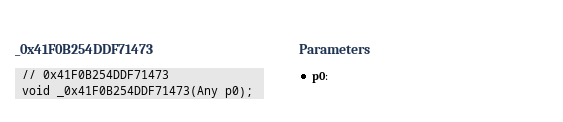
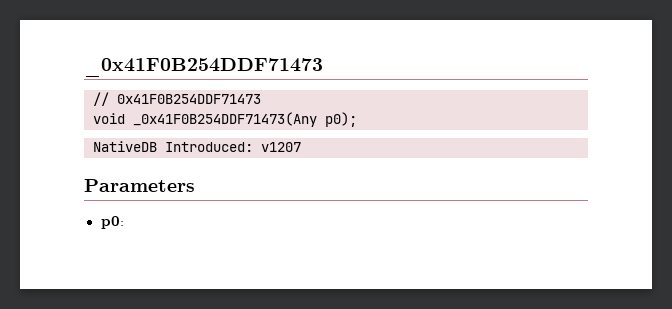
+ NativeDB Introduced: v1207

